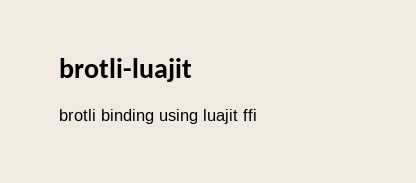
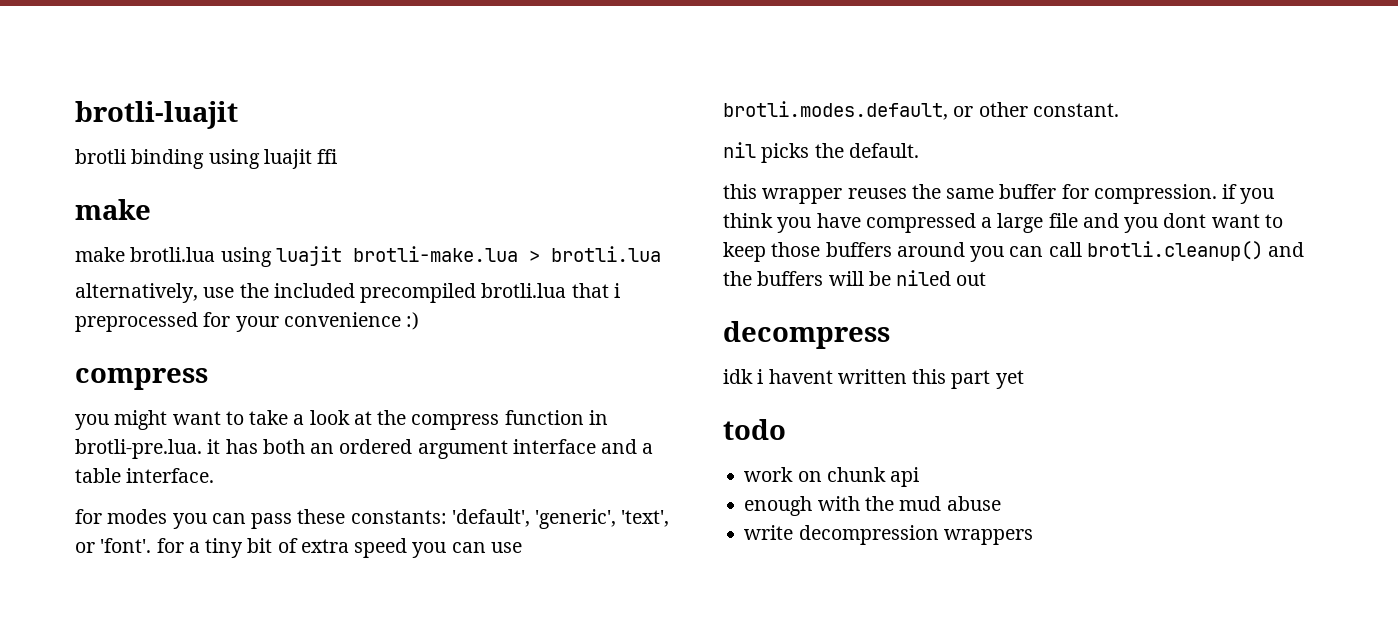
  brotli binding using luajit ffi
+ make
+ make brotli.lua using luajit brotli-make.lua > brotli.lua
+ alternatively, use the included precompiled brotli.lua that i preprocessed for your convenience :)
+ compress
+ you might want to take a look at the compress function in brotli-pre.lua. it has both an ordered argument interface and a table interface.
+ for modes you can pass these constants: 'default', 'generic', 'text', or 'font'. for a tiny bit of extra speed you can use brotli.modes.default, or other constant.
+ nil picks the default.
+ this wrapper reuses the same buffer for compression. if you think you have compressed a large file and you dont want to keep those buffers around you can call brotli.cleanup() and the buffers will be niled out
+ decompress
+ idk i havent written this part yet
+ todo
+ work on chunk api
+ enough with the mud abuse
+ write decompression wrappers

